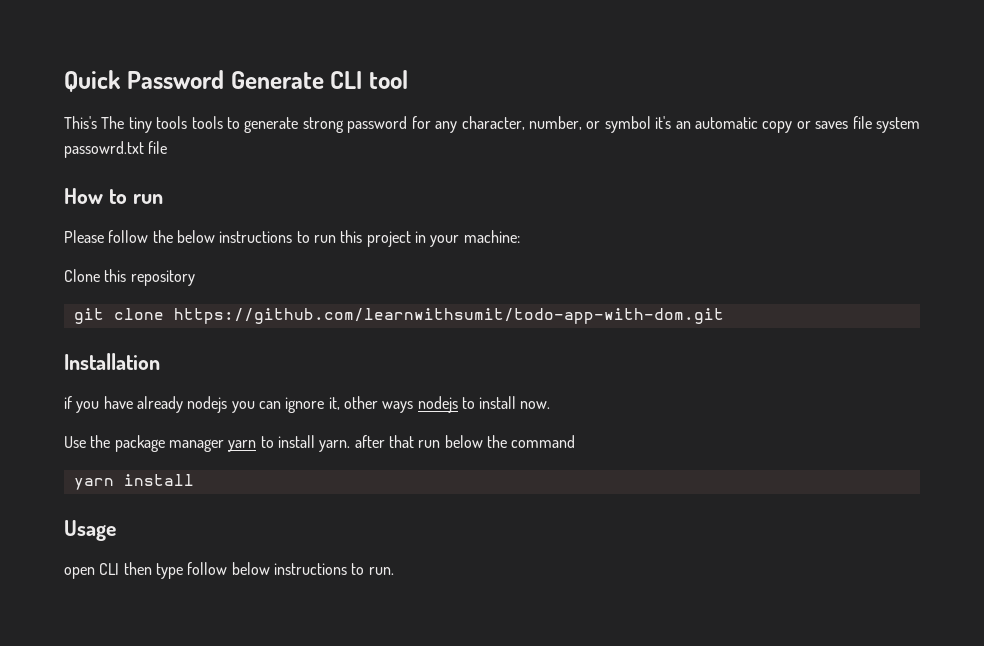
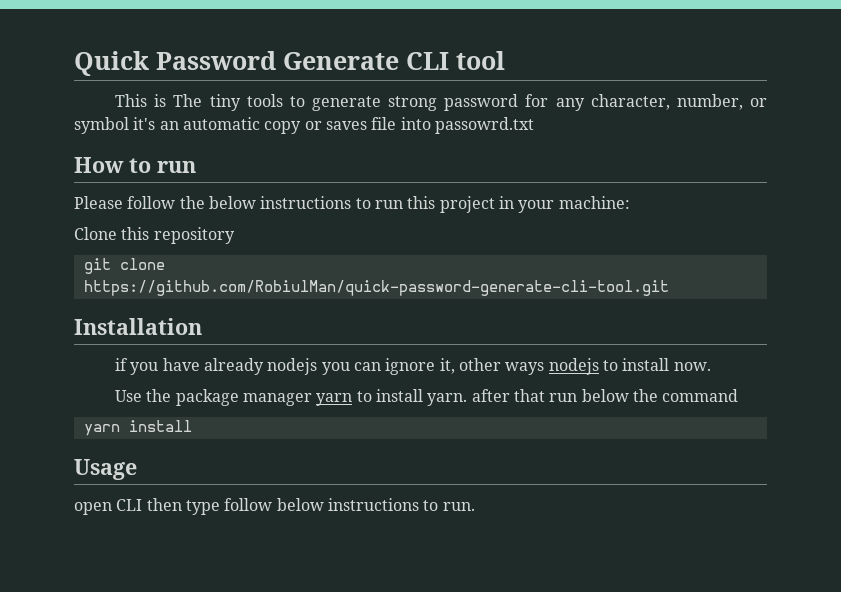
- This's The tiny tools tools to generate strong password for any character, number, or symbol it's an automatic copy or saves file system passowrd.txt file
+ This is The tiny tools to generate strong password for any character, number, or symbol it's an automatic copy or saves file into passowrd.txt
- git clone https://github.com/learnwithsumit/todo-app-with-dom.git
+ git clone https://github.com/RobiulMan/quick-password-generate-cli-tool.git

